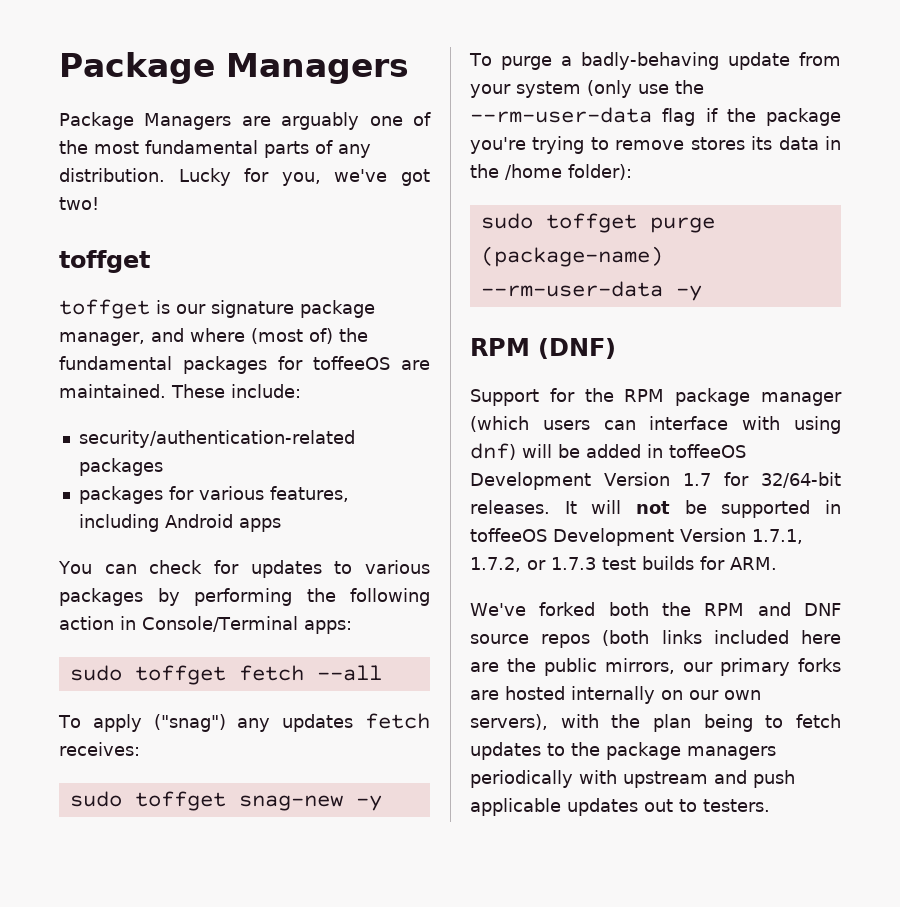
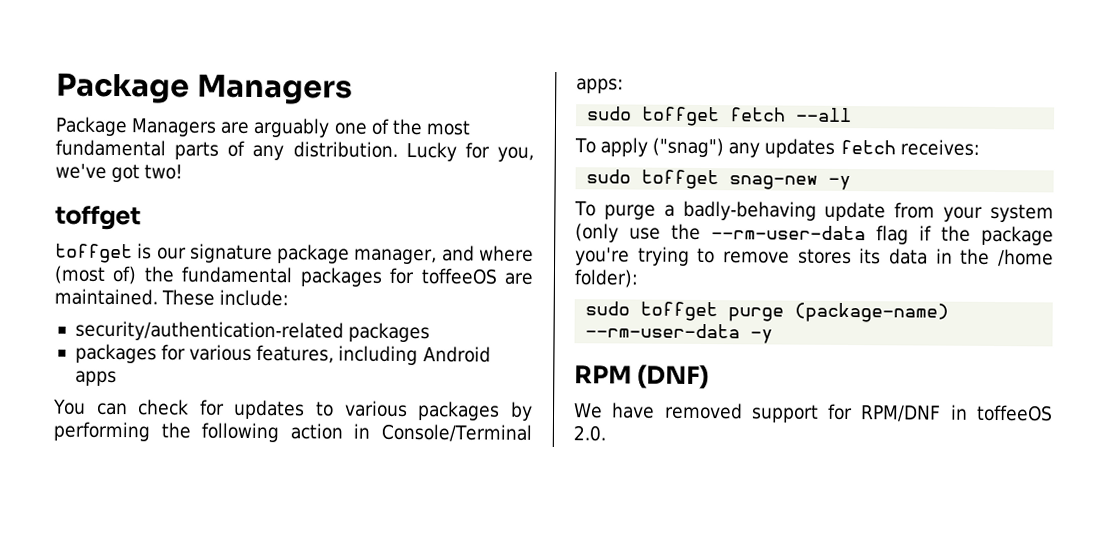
- Support for the RPM package manager (which users can interface with using dnf) will be added in toffeeOS Development Version 1.7 for 32/64-bit releases. It will not be supported in toffeeOS Development Version 1.7.1, 1.7.2, or 1.7.3 test builds for ARM.
- We've forked both the RPM and DNF source repos (both links included here are the public mirrors, our primary forks are hosted internally on our own servers), with the plan being to fetch updates to the package managers periodically with upstream and push applicable updates out to testers.
+ We have removed support for RPM/DNF in toffeeOS 2.0.

